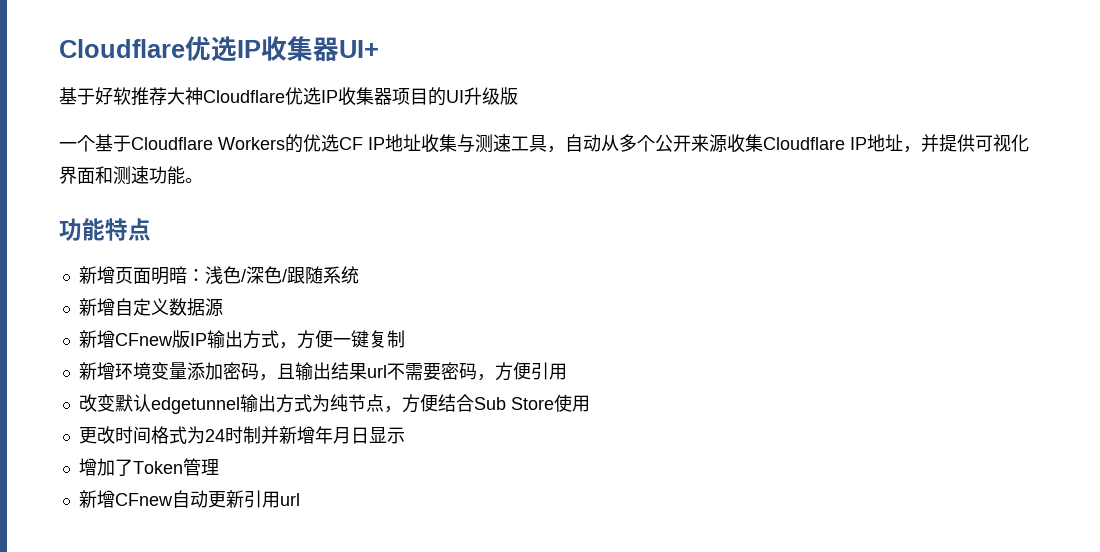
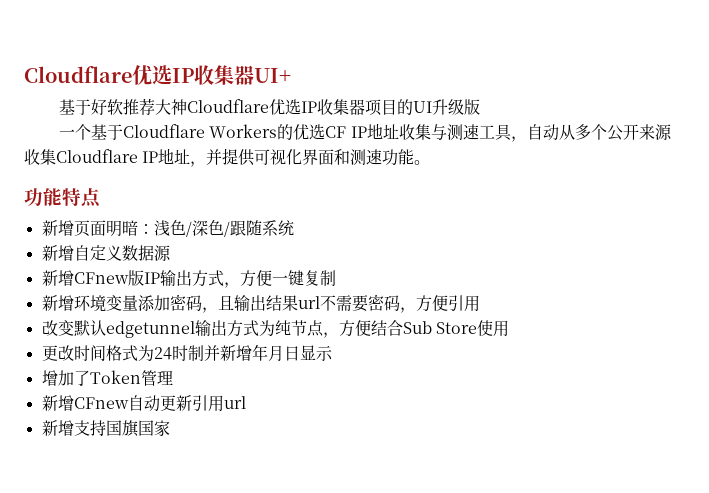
+ 新增支持国旗国家

